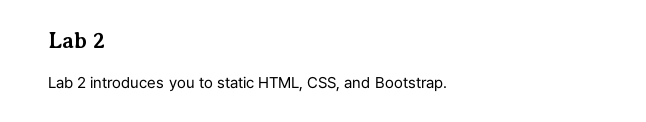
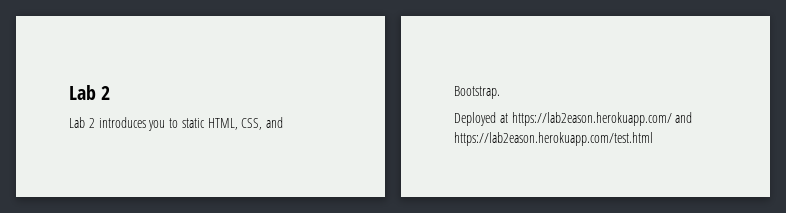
+ Deployed at https://lab2eason.herokuapp.com/ and https://lab2eason.herokuapp.com/test.html

